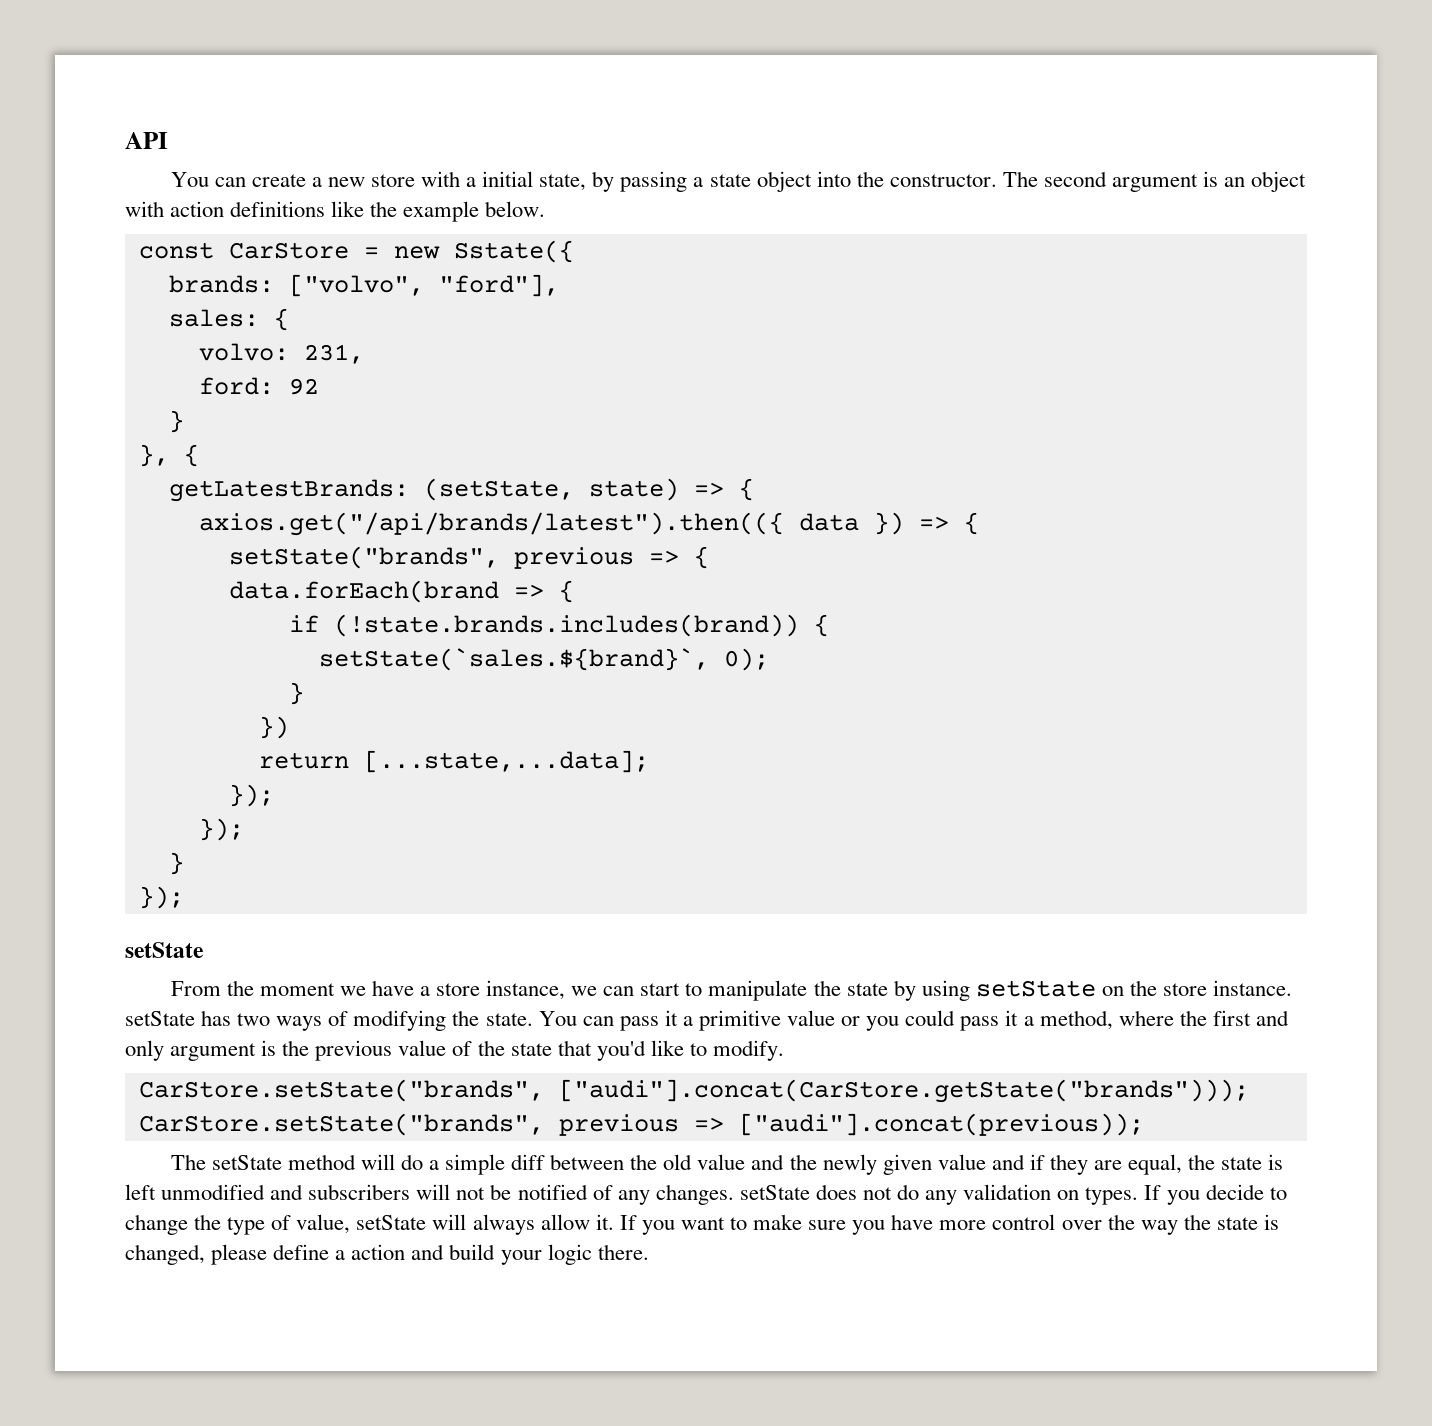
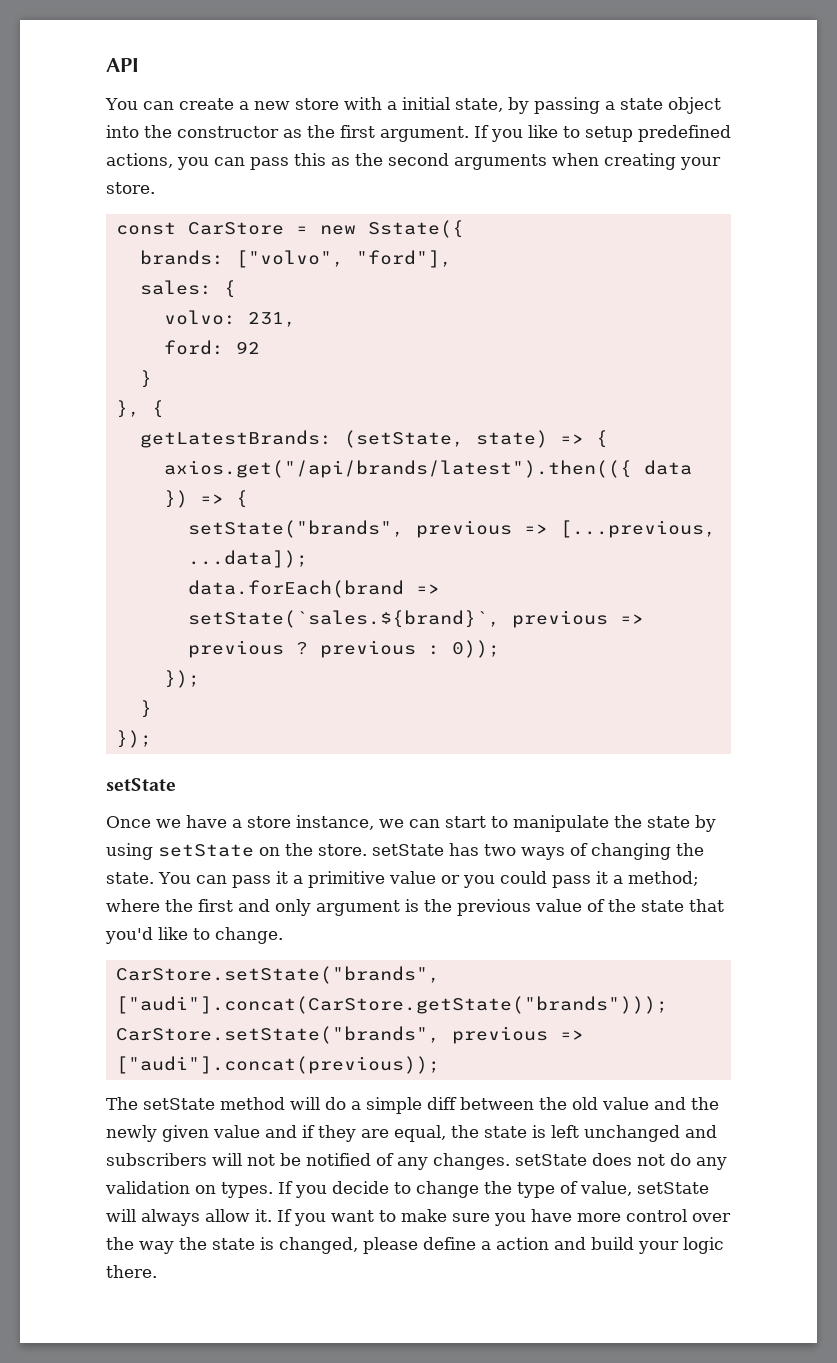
- You can create a new store with a initial state, by passing a state object into the constructor. The second argument is an object with action definitions like the example below.
+ You can create a new store with a initial state, by passing a state object into the constructor as the first argument. If you like to setup predefined actions, you can pass this as the second arguments when creating your store.
- setState("brands", previous => {
+ setState("brands", previous => [...previous, ...data]);
- data.forEach(brand => {
- if (!state.brands.includes(brand)) {
- setState(`sales.${brand}`, 0);
- }
- })
- return [...state,...data];
- });
+ data.forEach(brand => setState(`sales.${brand}`, previous => previous ? previous : 0));
- From the moment we have a store instance, we can start to manipulate the state by using setState on the store instance. setState has two ways of modifying the state.
+ Once we have a store instance, we can start to manipulate the state by using setState on the store. setState has two ways of changing the state.
- You can pass it a primitive value or you could pass it a method, where the first and only argument is the previous value of the state that you'd like to modify.
+ You can pass it a primitive value or you could pass it a method; where the first and only argument is the previous value of the state that you'd like to change.
- The setState method will do a simple diff between the old value and the newly given value and if they are equal, the state is left unmodified and subscribers will not be notified of any changes. setState does not do any validation on types.
+ The setState method will do a simple diff between the old value and the newly given value and if they are equal, the state is left unchanged and subscribers will not be notified of any changes. setState does not do any validation on types.

